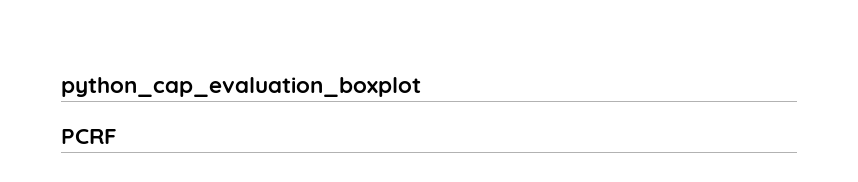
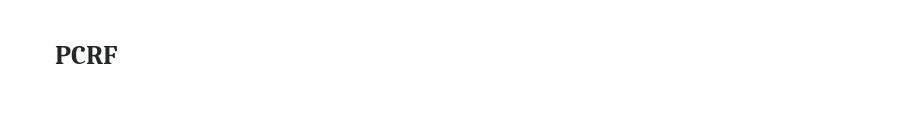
- python_cap_evaluation_boxplot

